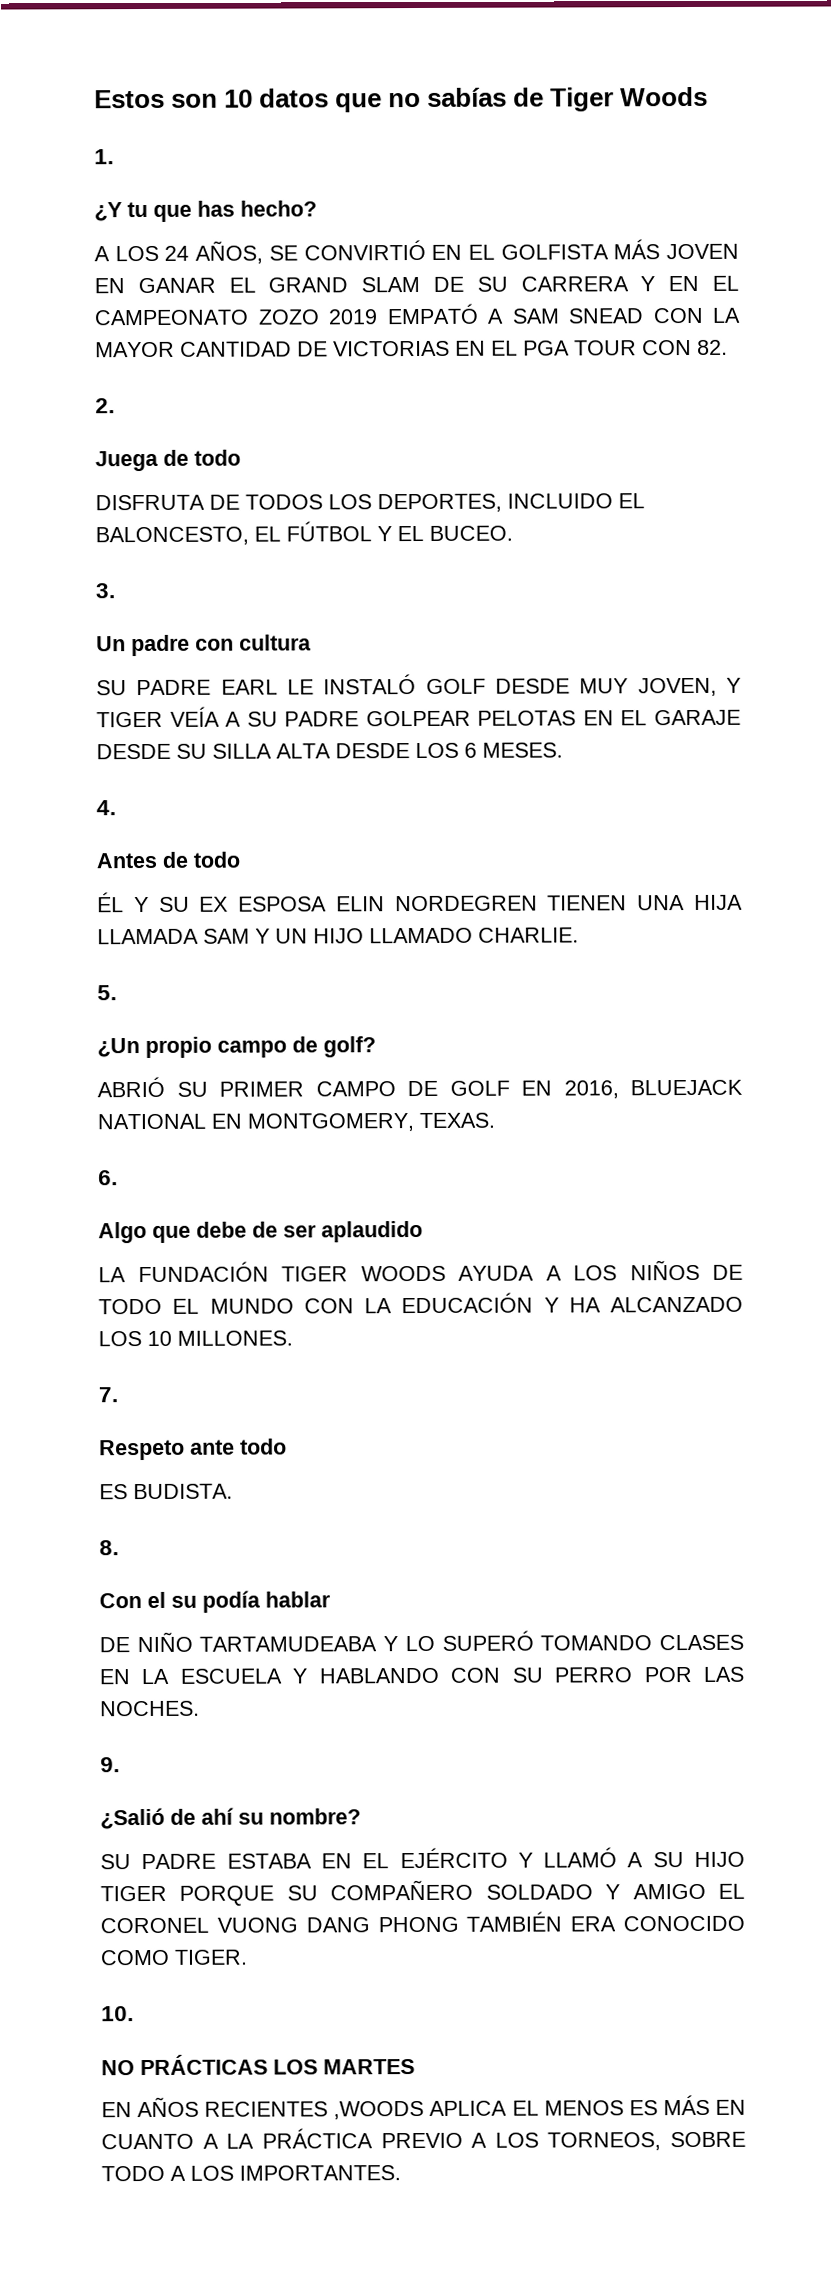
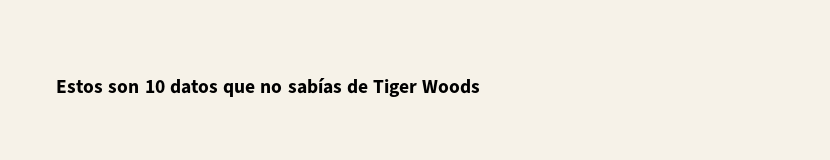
- 1.
- ¿Y tu que has hecho?
- A LOS 24 AÑOS, SE CONVIRTIÓ EN EL GOLFISTA MÁS JOVEN EN GANAR EL GRAND SLAM DE SU CARRERA Y EN EL CAMPEONATO ZOZO 2019 EMPATÓ A SAM SNEAD CON LA MAYOR CANTIDAD DE VICTORIAS EN EL PGA TOUR CON 82.
- 2.
- Juega de todo
- DISFRUTA DE TODOS LOS DEPORTES, INCLUIDO EL BALONCESTO, EL FÚTBOL Y EL BUCEO.
- 3.
- Un padre con cultura
- SU PADRE EARL LE INSTALÓ GOLF DESDE MUY JOVEN, Y TIGER VEÍA A SU PADRE GOLPEAR PELOTAS EN EL GARAJE DESDE SU SILLA ALTA DESDE LOS 6 MESES.
- 4.
- Antes de todo
- ÉL Y SU EX ESPOSA ELIN NORDEGREN TIENEN UNA HIJA LLAMADA SAM Y UN HIJO LLAMADO CHARLIE.
- 5.
- ¿Un propio campo de golf?
- ABRIÓ SU PRIMER CAMPO DE GOLF EN 2016, BLUEJACK NATIONAL EN MONTGOMERY, TEXAS.
- 6.
- Algo que debe de ser aplaudido
- LA FUNDACIÓN TIGER WOODS AYUDA A LOS NIÑOS DE TODO EL MUNDO CON LA EDUCACIÓN Y HA ALCANZADO LOS 10 MILLONES.
- 7.
- Respeto ante todo
- ES BUDISTA.
- 8.
- Con el su podía hablar
- DE NIÑO TARTAMUDEABA Y LO SUPERÓ TOMANDO CLASES EN LA ESCUELA Y HABLANDO CON SU PERRO POR LAS NOCHES.
- 9.
- ¿Salió de ahí su nombre?
- SU PADRE ESTABA EN EL EJÉRCITO Y LLAMÓ A SU HIJO TIGER PORQUE SU COMPAÑERO SOLDADO Y AMIGO EL CORONEL VUONG DANG PHONG TAMBIÉN ERA CONOCIDO COMO TIGER.
- 10.
- NO PRÁCTICAS LOS MARTES
- EN AÑOS RECIENTES ,WOODS APLICA EL MENOS ES MÁS EN CUANTO A LA PRÁCTICA PREVIO A LOS TORNEOS, SOBRE TODO A LOS IMPORTANTES.

